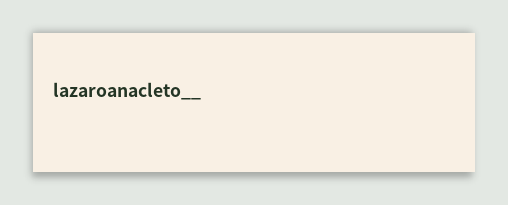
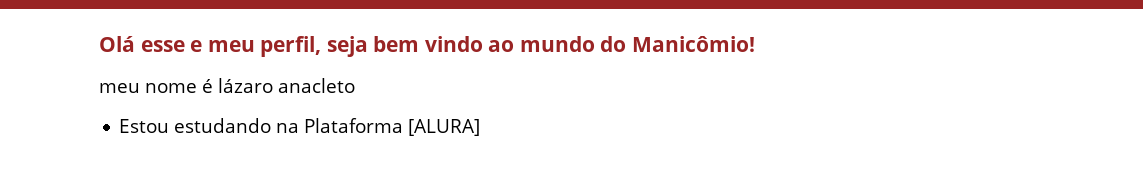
- lazaroanacleto__
+ Olá esse e meu perfil, seja bem vindo ao mundo do Manicômio!
+ meu nome é lázaro anacleto
+ Estou estudando na Plataforma [ALURA]

